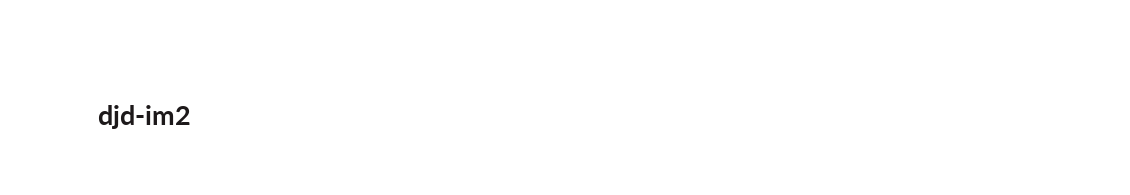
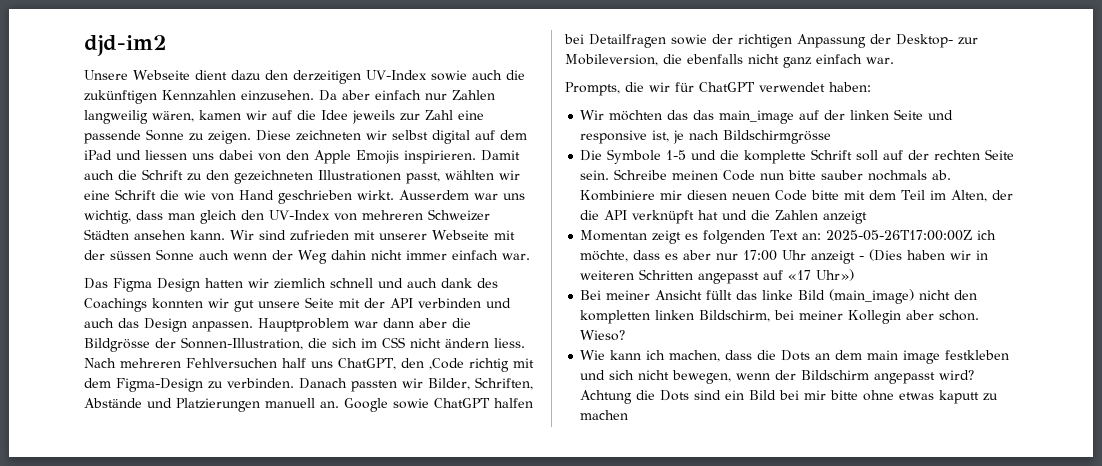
+ Unsere Webseite dient dazu den derzeitigen UV-Index sowie auch die zukünftigen Kennzahlen einzusehen. Da aber einfach nur Zahlen langweilig wären, kamen wir auf die Idee jeweils zur Zahl eine passende Sonne zu zeigen. Diese zeichneten wir selbst digital auf dem iPad und liessen uns dabei von den Apple Emojis inspirieren. Damit auch die Schrift zu den gezeichneten Illustrationen passt, wählten wir eine Schrift die wie von Hand geschrieben wirkt. Ausserdem war uns wichtig, dass man gleich den UV-Index von mehreren Schweizer Städten ansehen kann. Wir sind zufrieden mit unserer Webseite mit der süssen Sonne auch wenn der Weg dahin nicht immer einfach war.
+ Das Figma Design hatten wir ziemlich schnell und auch dank des Coachings konnten wir gut unsere Seite mit der API verbinden und auch das Design anpassen. Hauptproblem war dann aber die Bildgrösse der Sonnen-Illustration, die sich im CSS nicht ändern liess. Nach mehreren Fehlversuchen half uns ChatGPT, den ,Code richtig mit dem Figma-Design zu verbinden. Danach passten wir Bilder, Schriften, Abstände und Platzierungen manuell an. Google sowie ChatGPT halfen bei Detailfragen sowie der richtigen Anpassung der Desktop- zur Mobileversion, die ebenfalls nicht ganz einfach war.
+ Prompts, die wir für ChatGPT verwendet haben:
+ Wir möchten das das main_image auf der linken Seite und responsive ist, je nach Bildschirmgrösse
+ Die Symbole 1-5 und die komplette Schrift soll auf der rechten Seite sein. Schreibe meinen Code nun bitte sauber nochmals ab. Kombiniere mir diesen neuen Code bitte mit dem Teil im Alten, der die API verknüpft hat und die Zahlen anzeigt
+ Momentan zeigt es folgenden Text an: 2025-05-26T17:00:00Z ich möchte, dass es aber nur 17:00 Uhr anzeigt - (Dies haben wir in weiteren Schritten angepasst auf «17 Uhr»)
+ Bei meiner Ansicht füllt das linke Bild (main_image) nicht den kompletten linken Bildschirm, bei meiner Kollegin aber schon. Wieso?
+ Wie kann ich machen, dass die Dots an dem main image festkleben und sich nicht bewegen, wenn der Bildschirm angepasst wird? Achtung die Dots sind ein Bild bei mir bitte ohne etwas kaputt zu machen

